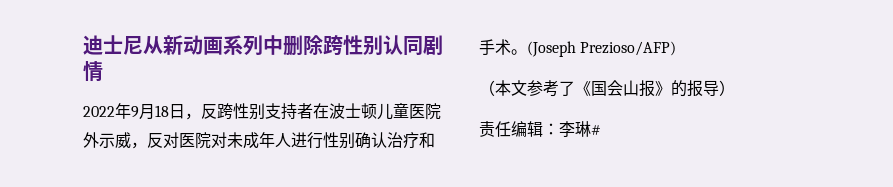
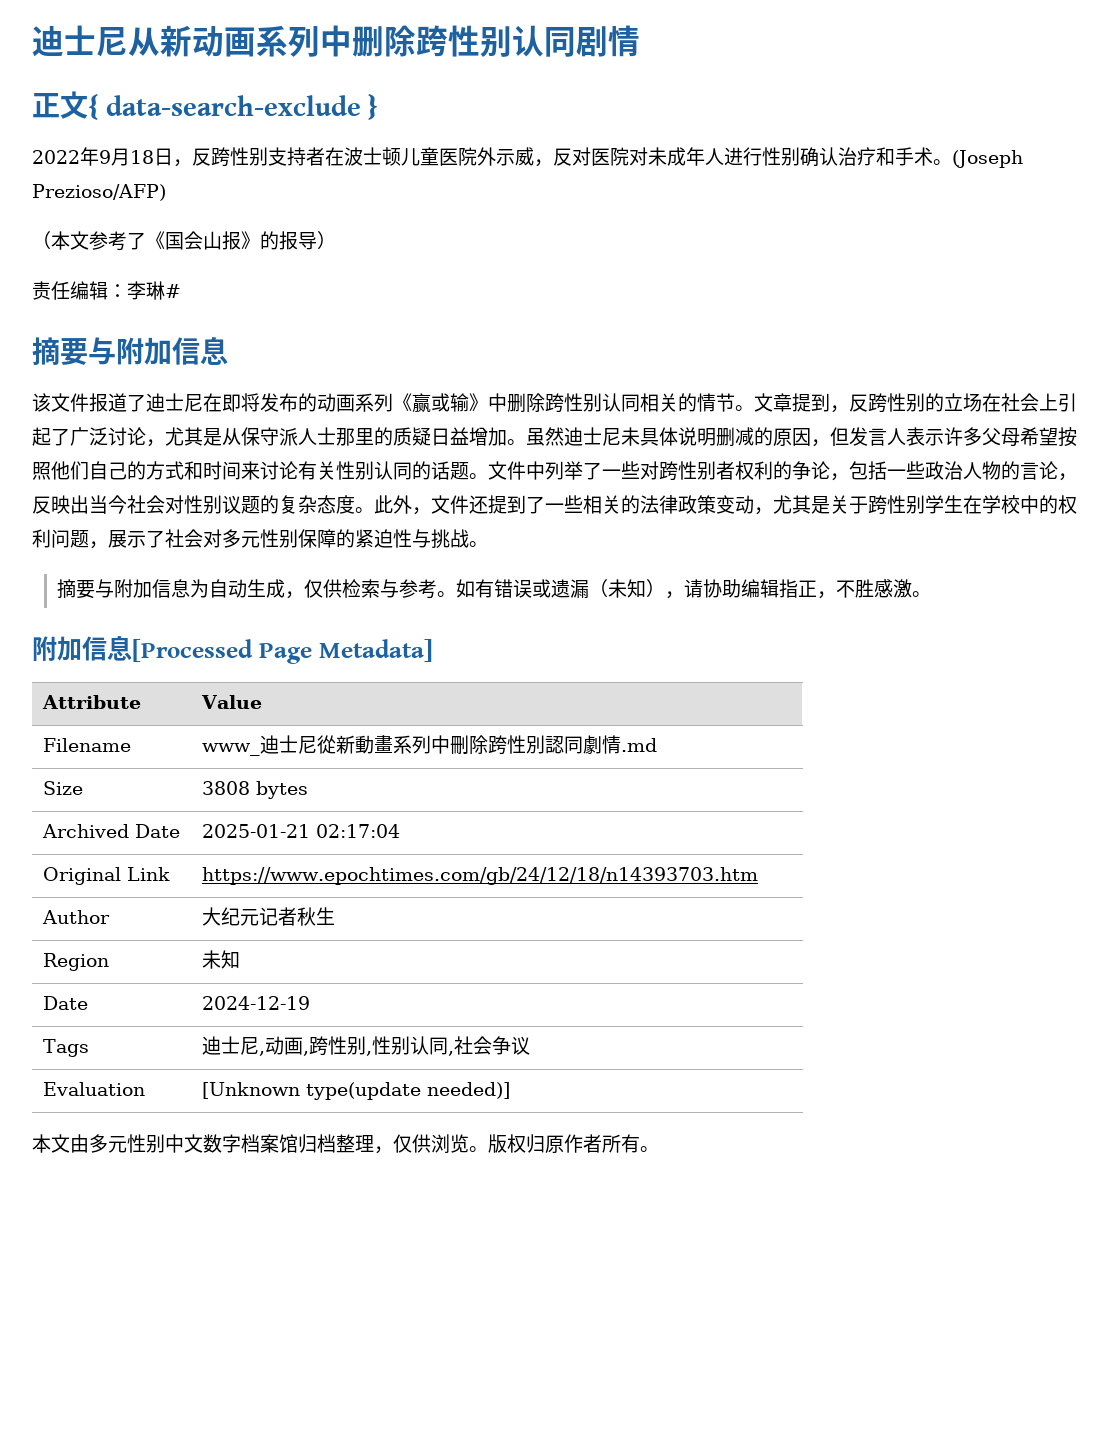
+ 正文{ data-search-exclude }
  责任编辑：李琳#
+ 摘要与附加信息
+ 该文件报道了迪士尼在即将发布的动画系列《赢或输》中删除跨性别认同相关的情节。文章提到，反跨性别的立场在社会上引起了广泛讨论，尤其是从保守派人士那里的质疑日益增加。虽然迪士尼未具体说明删减的原因，但发言人表示许多父母希望按照他们自己的方式和时间来讨论有关性别认同的话题。文件中列举了一些对跨性别者权利的争论，包括一些政治人物的言论，反映出当今社会对性别议题的复杂态度。此外，文件还提到了一些相关的法律政策变动，尤其是关于跨性别学生在学校中的权利问题，展示了社会对多元性别保障的紧迫性与挑战。
+ 摘要与附加信息为自动生成，仅供检索与参考。如有错误或遗漏（未知），请协助编辑指正，不胜感激。
+ 附加信息[Processed Page Metadata]
+ Attribute | Value
+ Filename | www_迪士尼從新動畫系列中刪除跨性別認同劇情.md
+ Size | 3808 bytes
+ Archived Date | 2025-01-21 02:17:04
+ Original Link | https://www.epochtimes.com/gb/24/12/18/n14393703.htm
+ Author | 大纪元记者秋生
+ Region | 未知
+ Date | 2024-12-19
+ Tags | 迪士尼,动画,跨性别,性别认同,社会争议
+ Evaluation | [Unknown type(update needed)]
+ 本文由多元性别中文数字档案馆归档整理，仅供浏览。版权归原作者所有。

